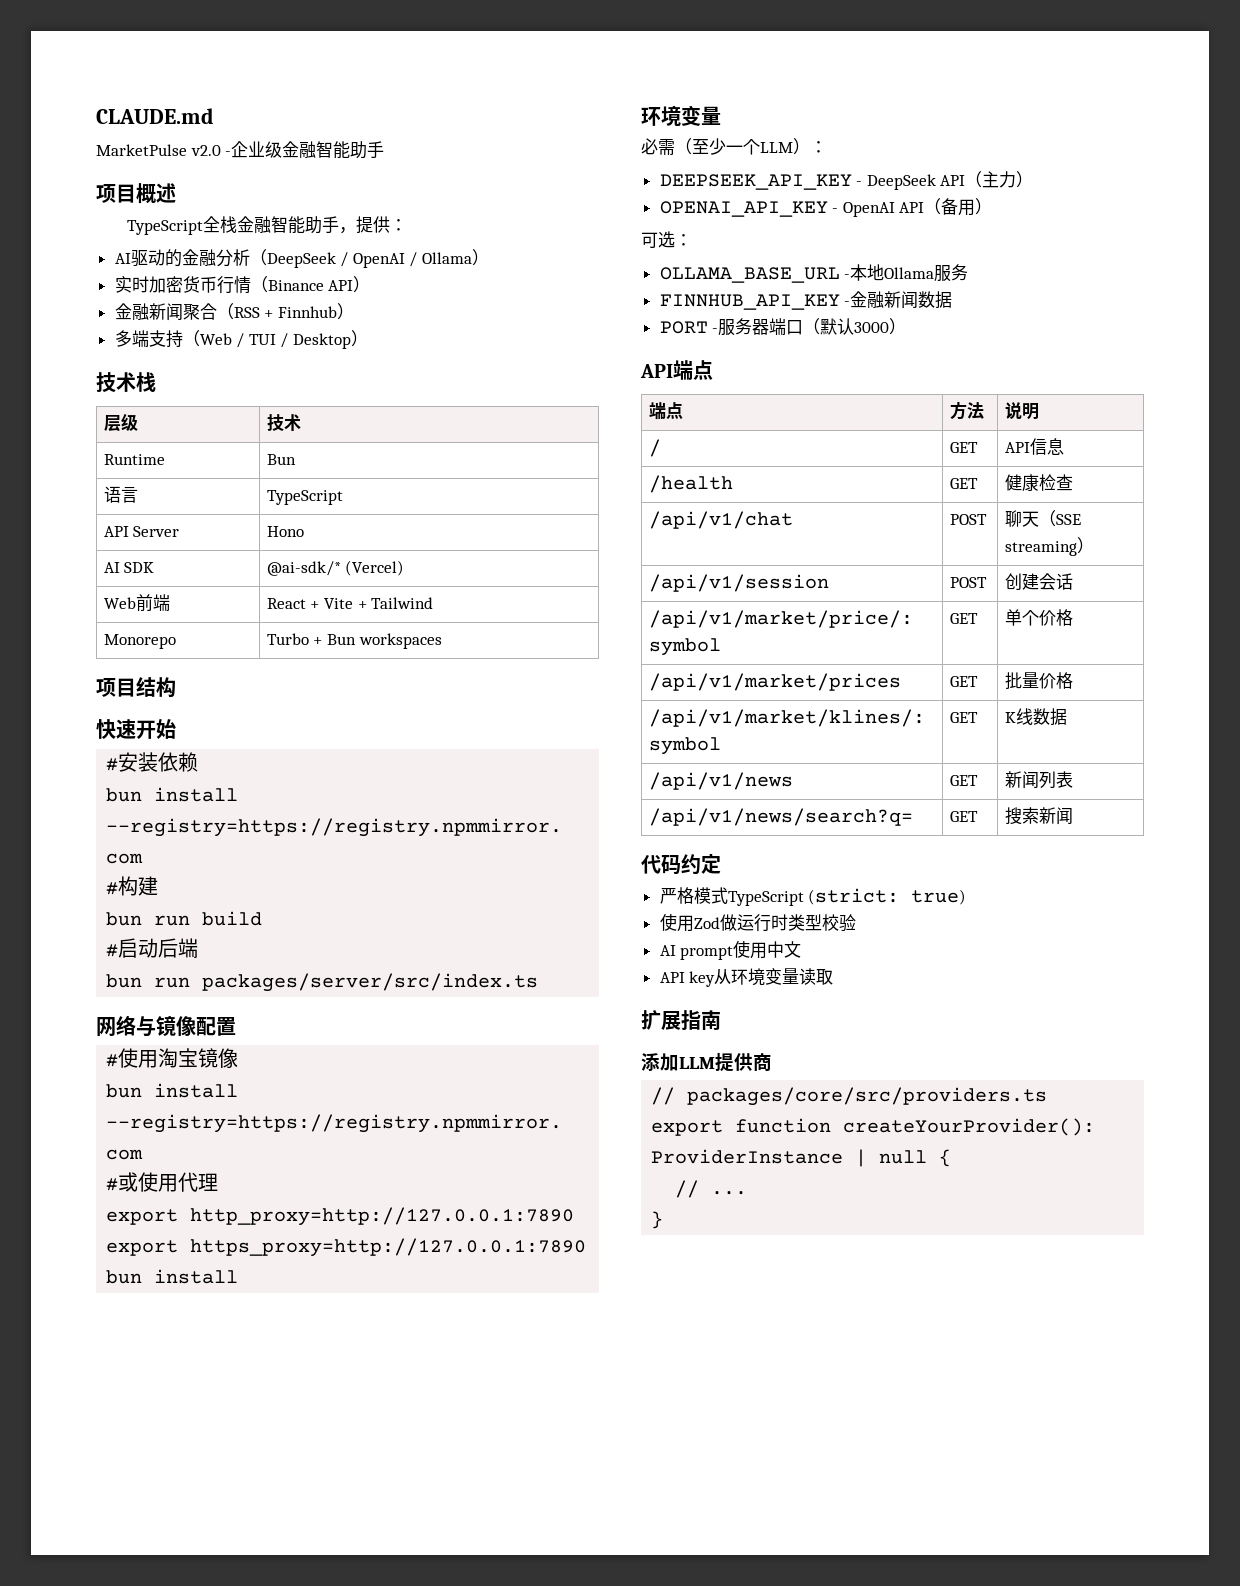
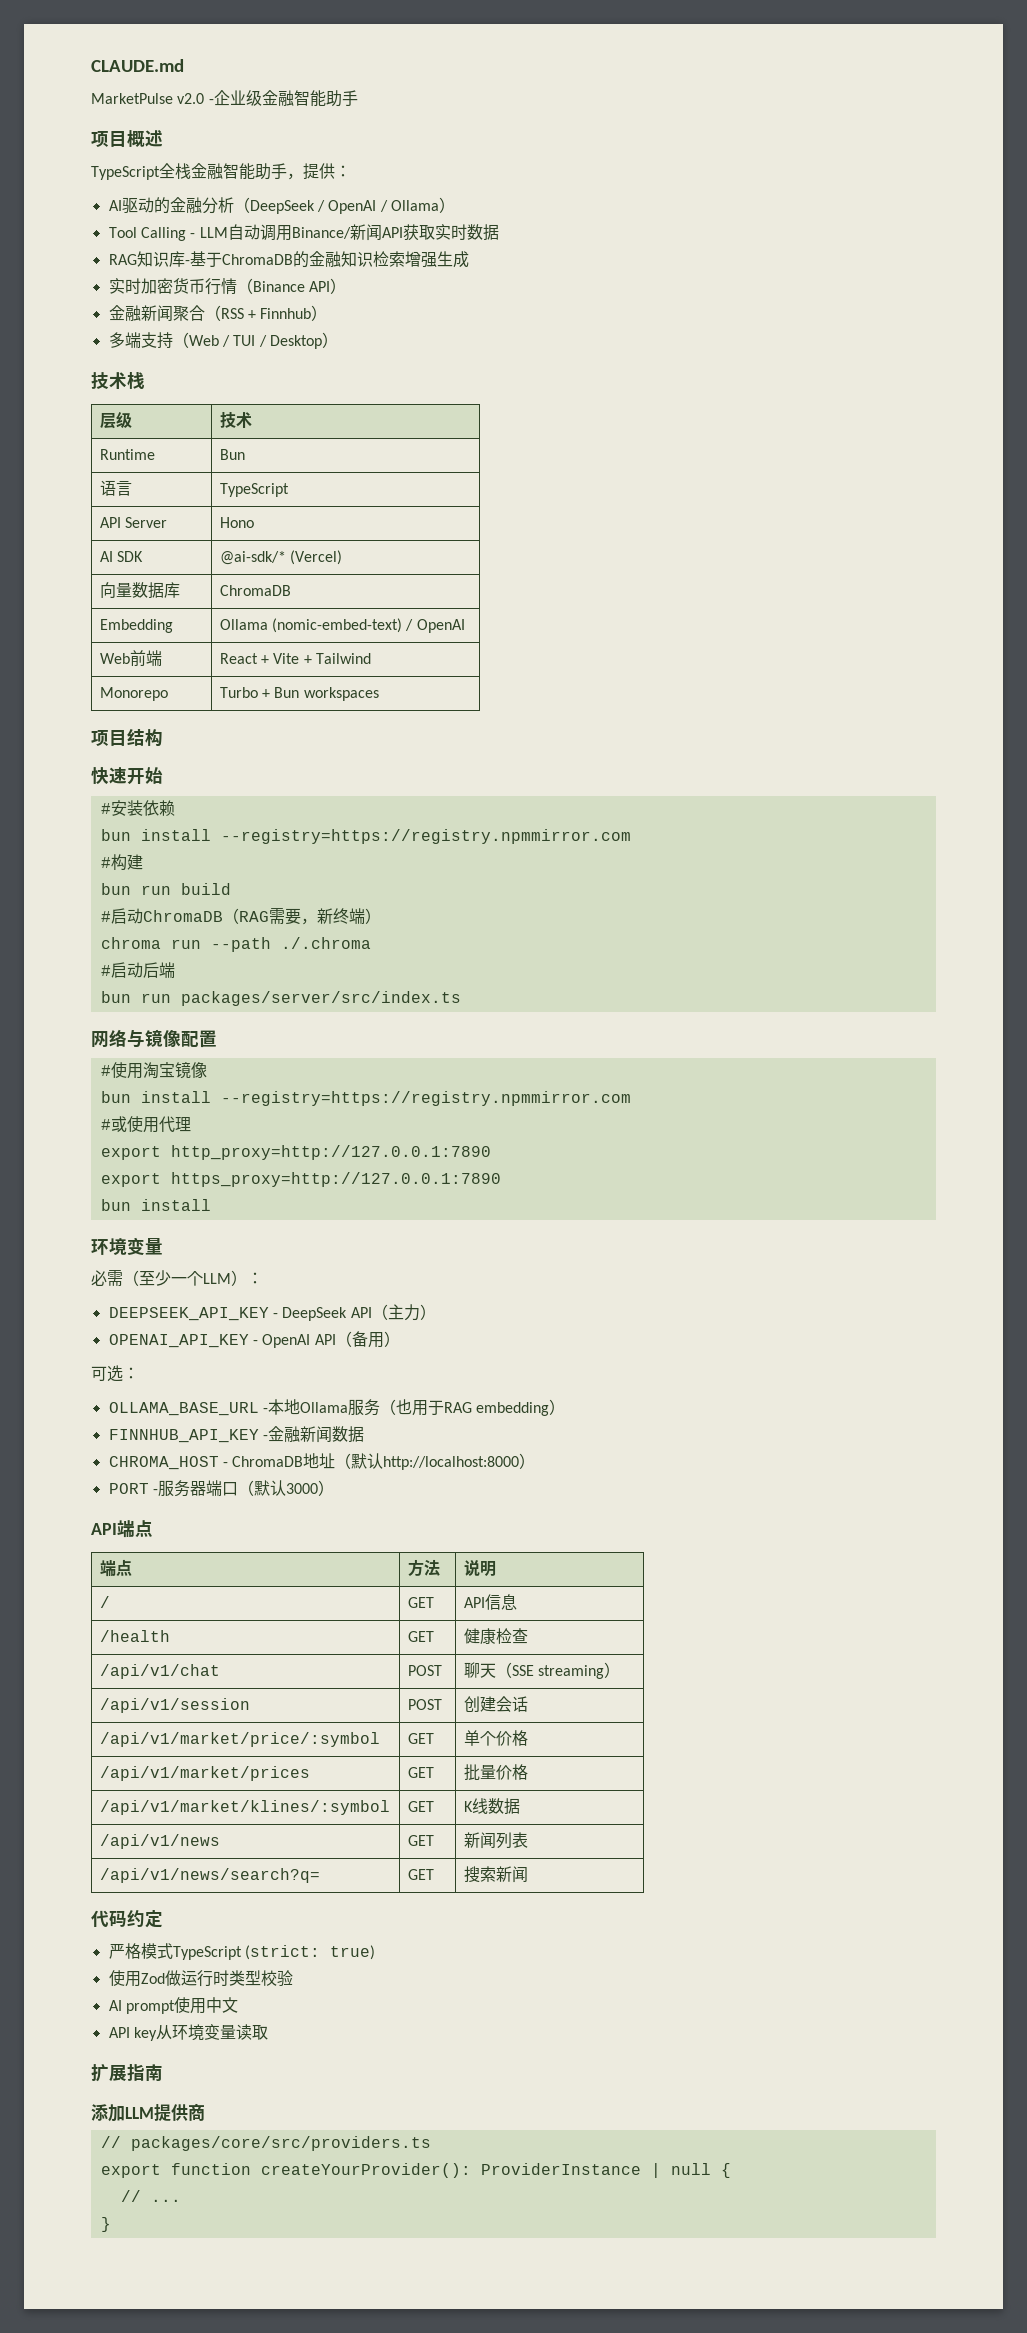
+ Tool Calling - LLM自动调用Binance/新闻API获取实时数据
+ RAG知识库-基于ChromaDB的金融知识检索增强生成
+ 向量数据库 | ChromaDB
+ Embedding | Ollama (nomic-embed-text) / OpenAI
+ #启动ChromaDB（RAG需要，新终端）
+ chroma run --path ./.chroma
- OLLAMA_BASE_URL -本地Ollama服务
+ OLLAMA_BASE_URL -本地Ollama服务（也用于RAG embedding）
+ CHROMA_HOST - ChromaDB地址（默认http://localhost:8000）

